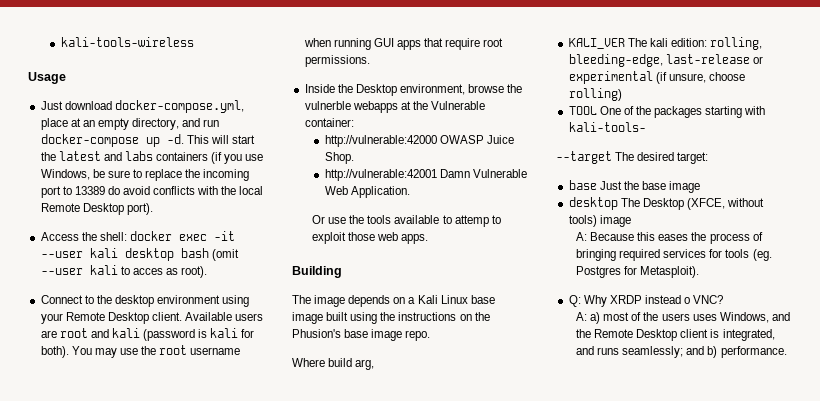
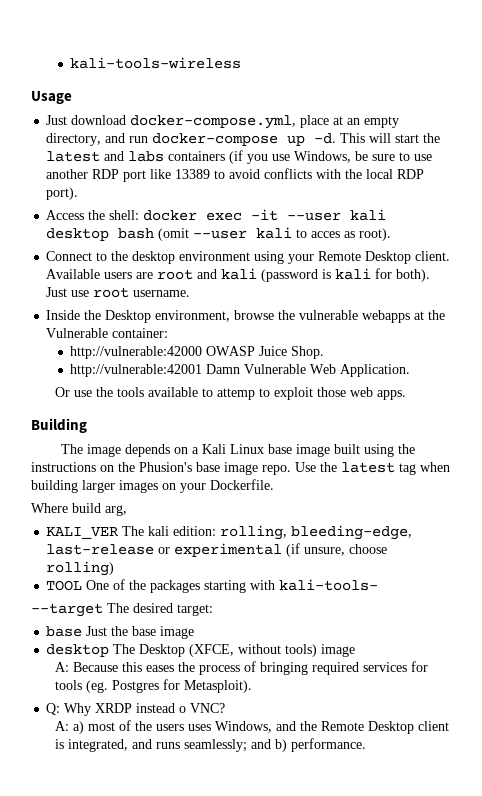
- This will start the latest and labs containers (if you use Windows, be sure to replace the incoming port to 13389 do avoid conflicts with the local Remote Desktop port).
+ This will start the latest and labs containers (if you use Windows, be sure to use another RDP port like 13389 to avoid conflicts with the local RDP port).
- You may use the root username when running GUI apps that require root permissions.
+ Just use root username.
- Inside the Desktop environment, browse the vulnerble webapps at the Vulnerable container:
+ Inside the Desktop environment, browse the vulnerable webapps at the Vulnerable container:
+ Use the latest tag when building larger images on your Dockerfile.

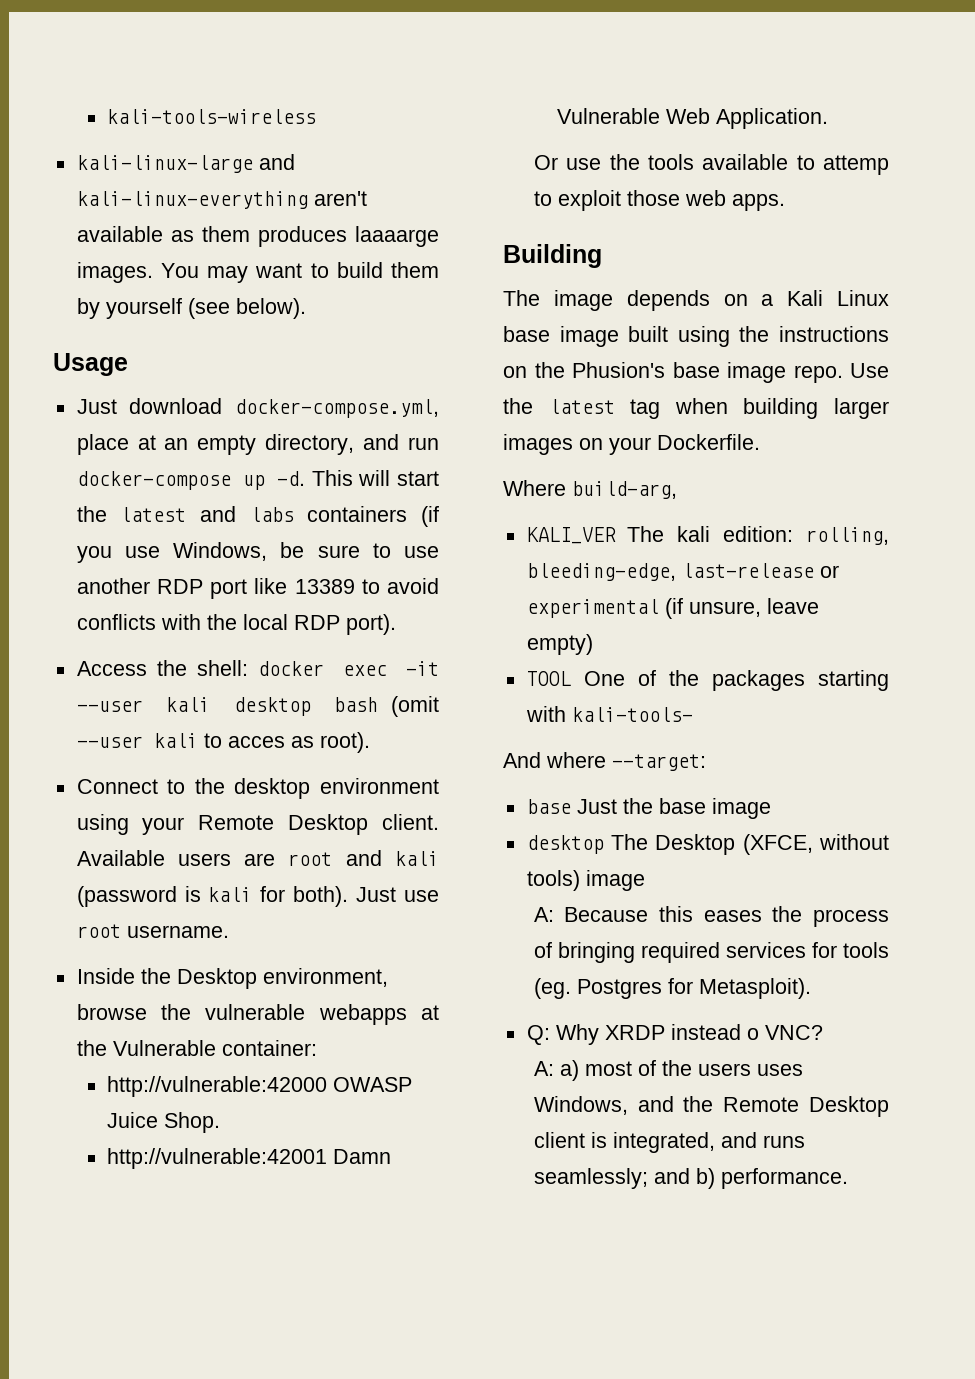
+ kali-linux-large and kali-linux-everything aren't available as them produces laaaarge images. You may want to build them by yourself (see below).
- Where build arg,
+ Where build-arg,
- KALI_VER The kali edition: rolling, bleeding-edge, last-release or experimental (if unsure, choose rolling)
+ KALI_VER The kali edition: rolling, bleeding-edge, last-release or experimental (if unsure, leave empty)
- --target The desired target:
+ And where --target:

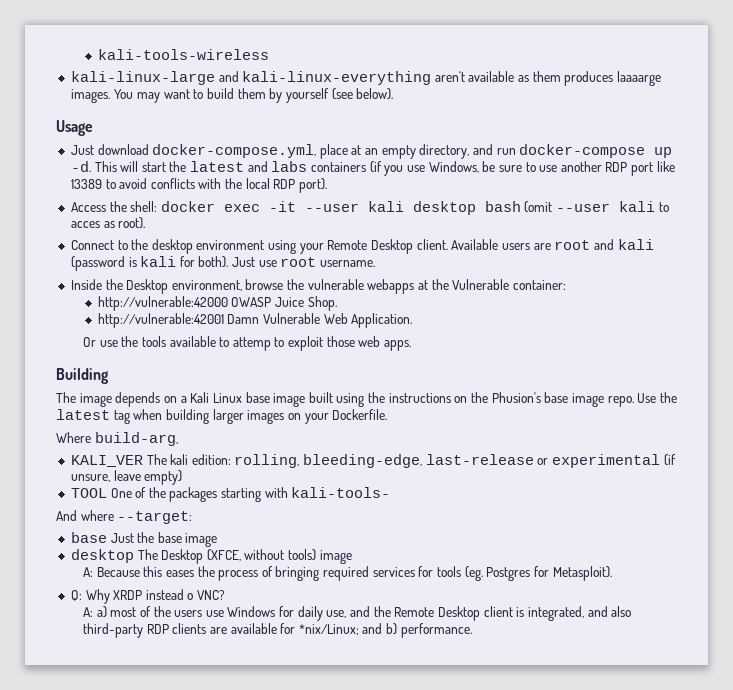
- A: a) most of the users uses Windows, and the Remote Desktop client is integrated, and runs seamlessly; and b) performance.
+ A: a) most of the users use Windows for daily use, and the Remote Desktop client is integrated, and also third-party RDP clients are available for *nix/Linux; and b) performance.

